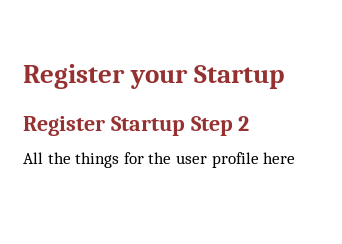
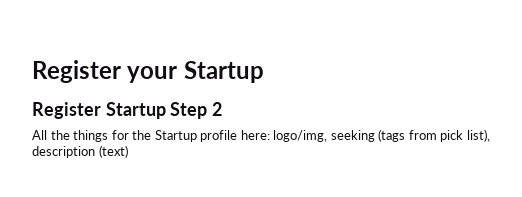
- All the things for the user profile here
+ All the things for the Startup profile here: logo/img, seeking (tags from pick list), description (text)

